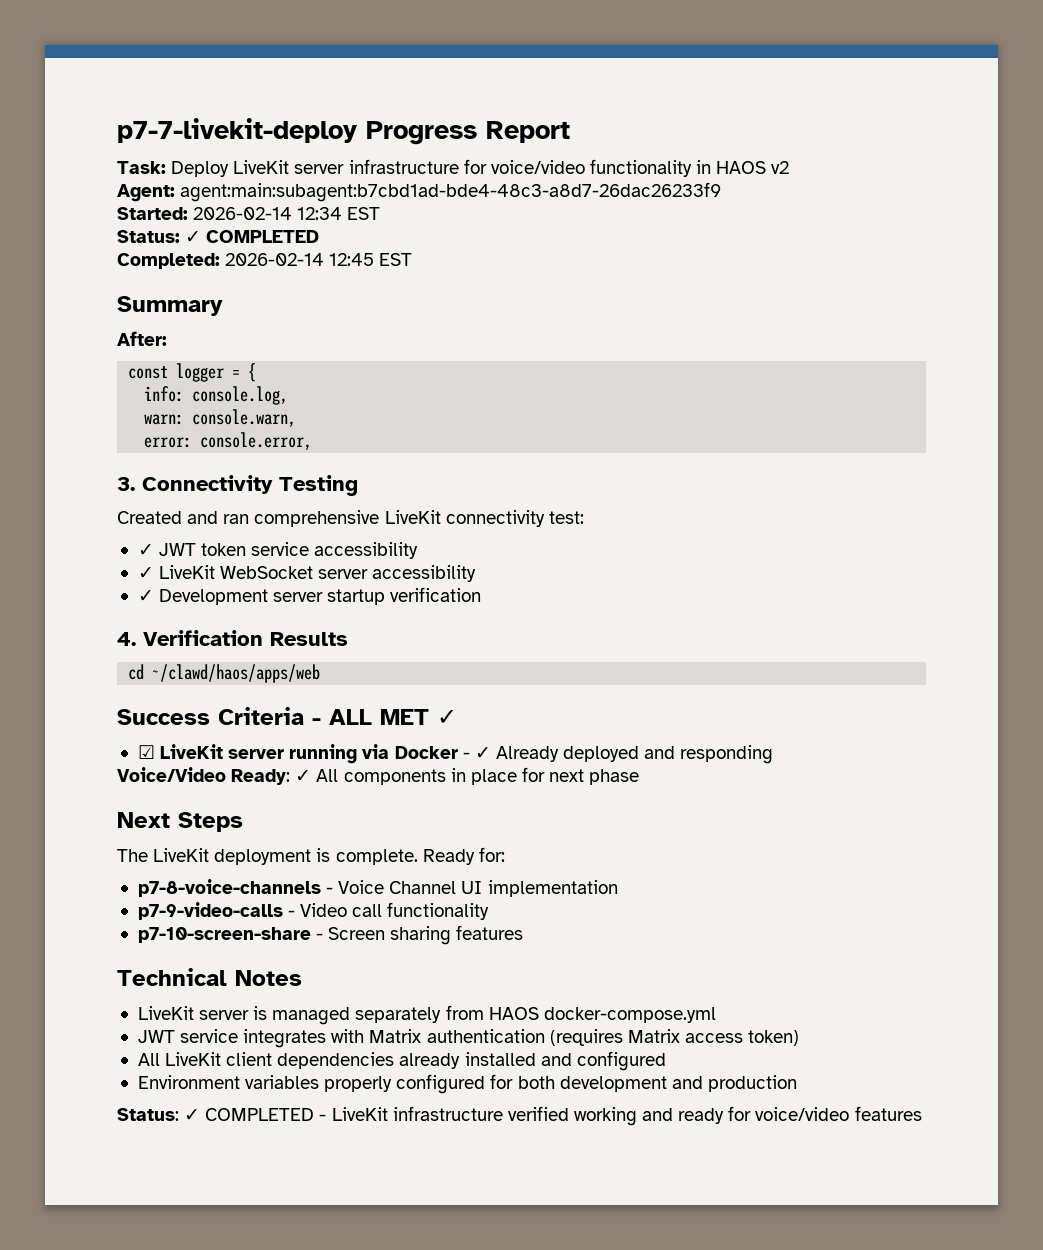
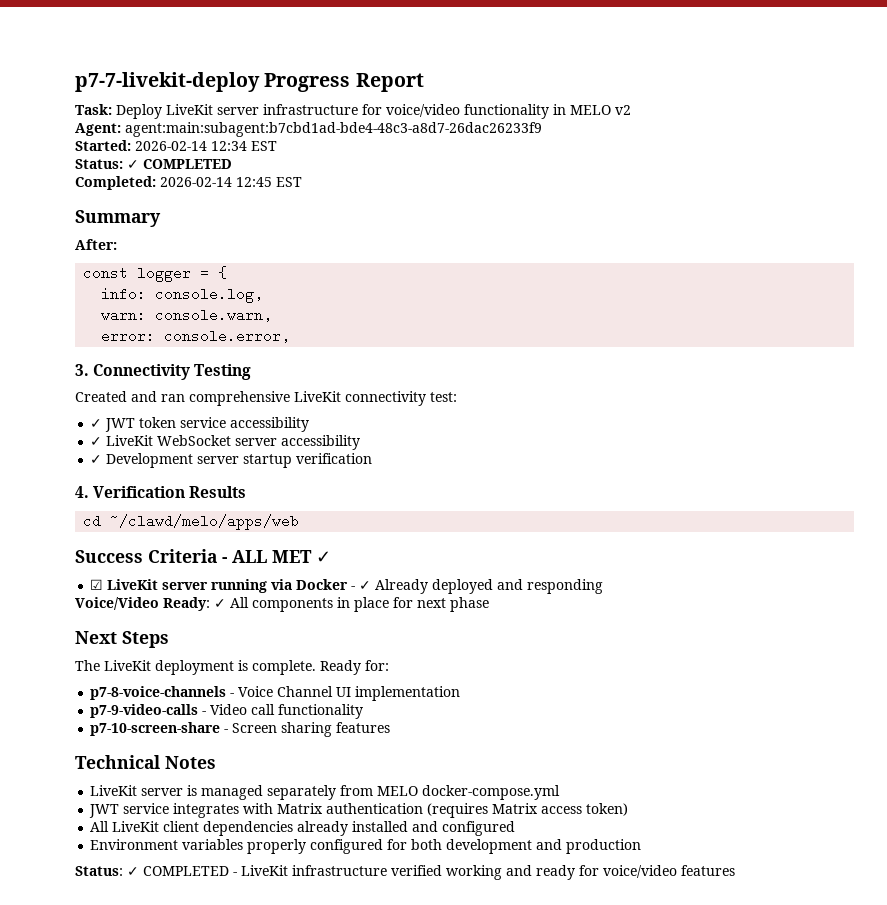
- Task: Deploy LiveKit server infrastructure for voice/video functionality in HAOS v2
+ Task: Deploy LiveKit server infrastructure for voice/video functionality in MELO v2
- cd ~/clawd/haos/apps/web
+ cd ~/clawd/melo/apps/web
- LiveKit server is managed separately from HAOS docker-compose.yml
+ LiveKit server is managed separately from MELO docker-compose.yml

